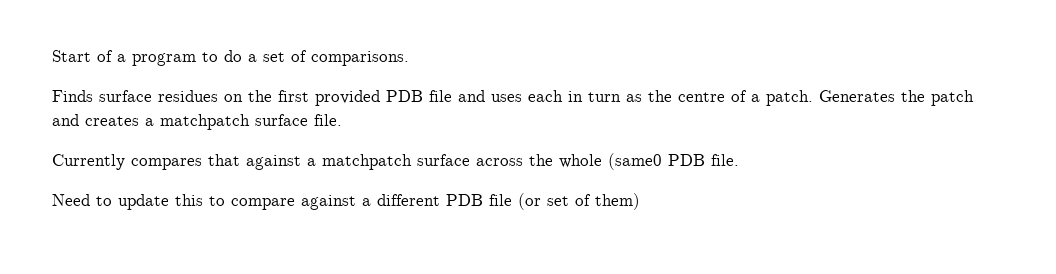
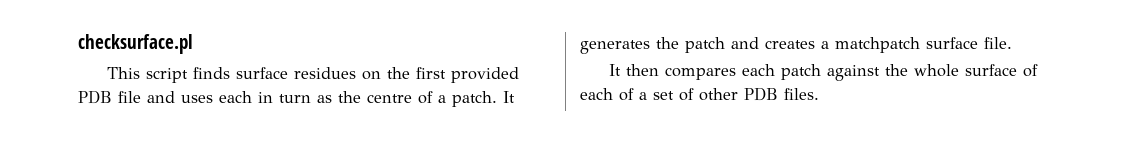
- Start of a program to do a set of comparisons.
- Finds surface residues on the first provided PDB file and uses each in turn as the centre of a patch.
+ checksurface.pl
+ This script finds surface residues on the first provided PDB file and uses each in turn as the centre of a patch.
- Generates the patch and creates a matchpatch surface file.
+ It generates the patch and creates a matchpatch surface file.
- Currently compares that against a matchpatch surface across the whole (same0 PDB file.
- Need to update this to compare against a different PDB file (or set of them)
+ It then compares each patch against the whole surface of each of a set of other PDB files.

